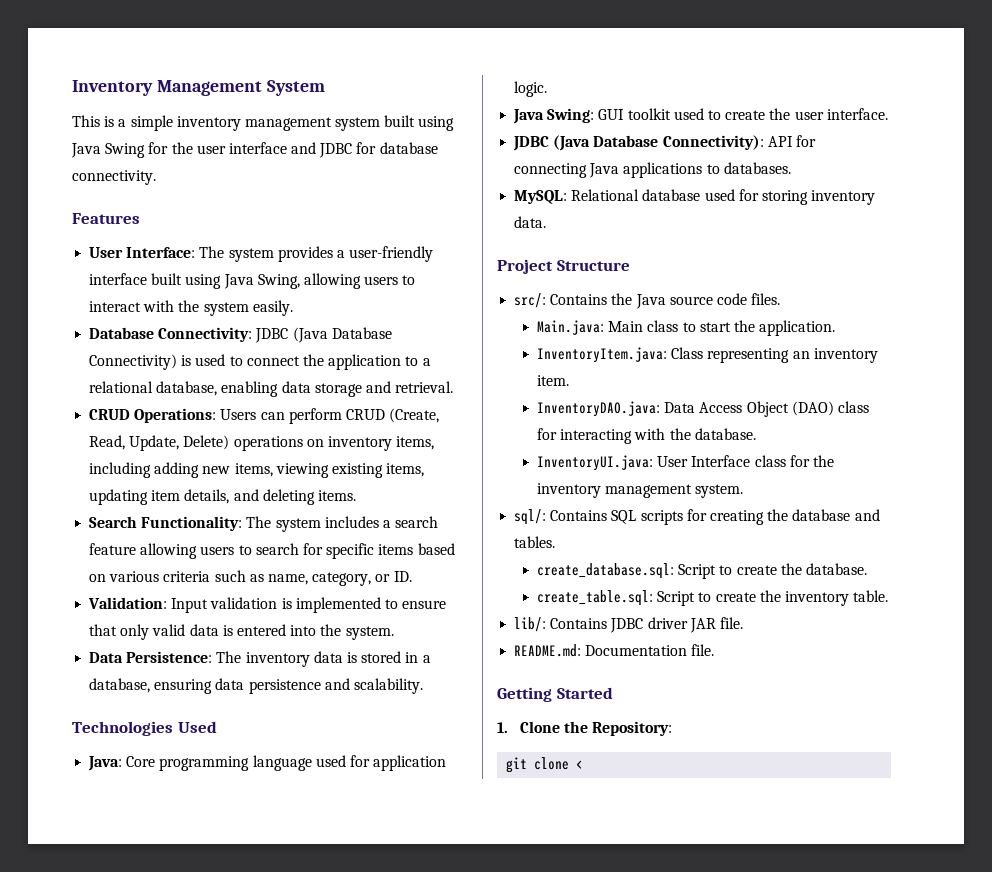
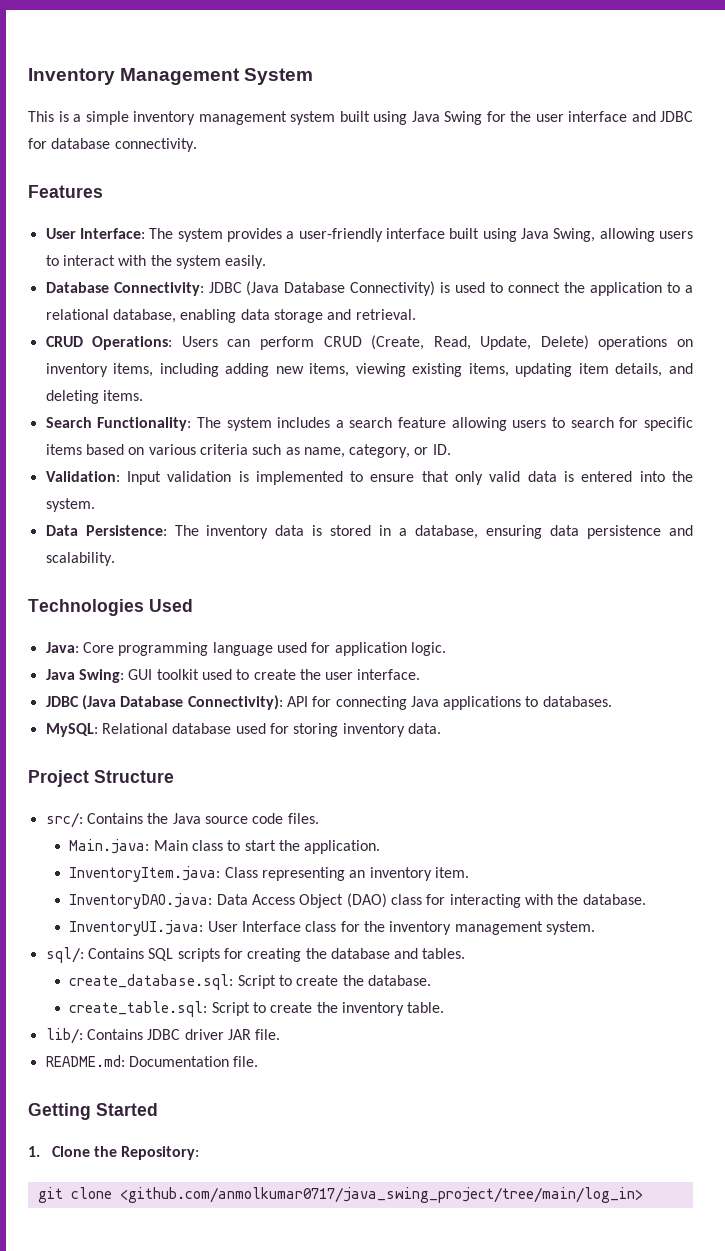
- git clone <
+ git clone <github.com/anmolkumar0717/java_swing_project/tree/main/log_in>

